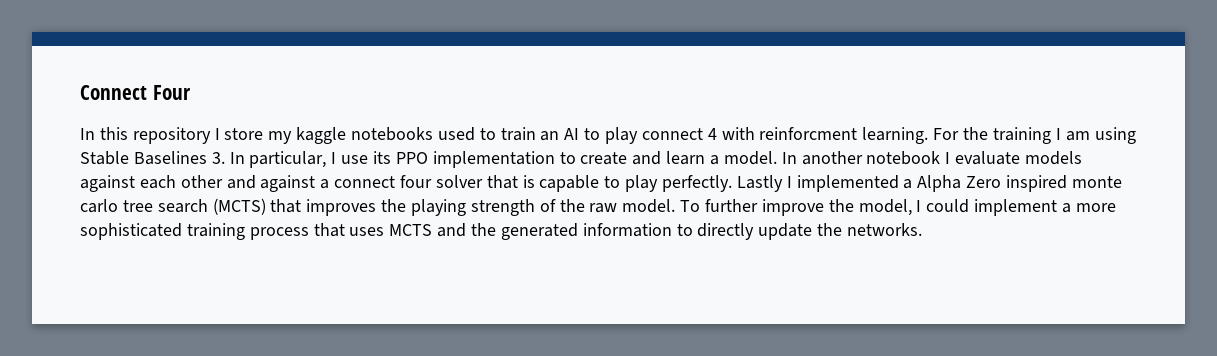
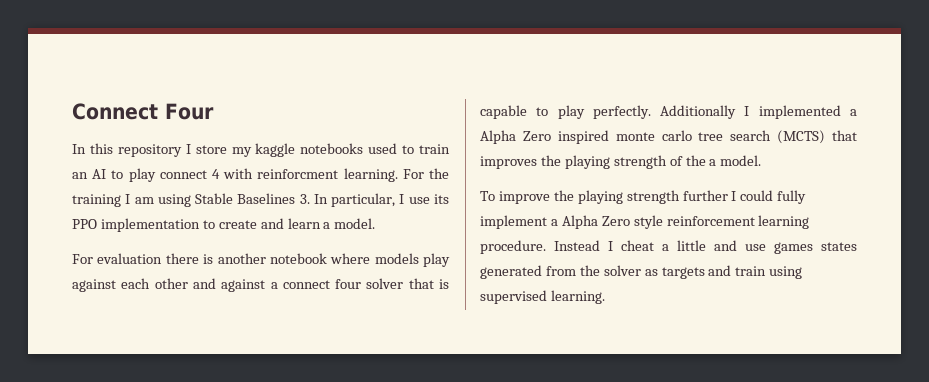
- For the training I am using Stable Baselines 3. In particular, I use its PPO implementation to create and learn a model. In another notebook I evaluate models against each other and against a connect four solver that is capable to play perfectly.
+ For the training I am using Stable Baselines 3. In particular, I use its PPO implementation to create and learn a model.
+ For evaluation there is another notebook where models play against each other and against a connect four solver that is capable to play perfectly.
- Lastly I implemented a Alpha Zero inspired monte carlo tree search (MCTS) that improves the playing strength of the raw model. To further improve the model, I could implement a more sophisticated training process that uses MCTS and the generated information to directly update the networks.
+ Additionally I implemented a Alpha Zero inspired monte carlo tree search (MCTS) that improves the playing strength of the a model.
+ To improve the playing strength further I could fully implement a Alpha Zero style reinforcement learning procedure. Instead I cheat a little and use games states generated from the solver as targets and train using supervised learning.

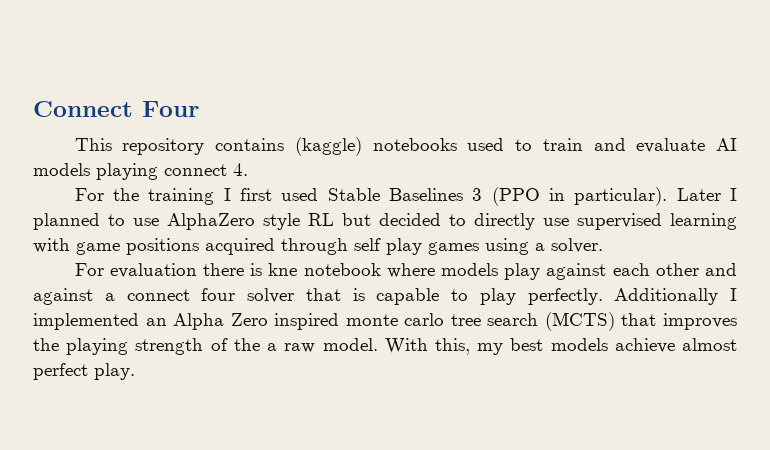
- In this repository I store my kaggle notebooks used to train an AI to play connect 4 with reinforcment learning. For the training I am using Stable Baselines 3. In particular, I use its PPO implementation to create and learn a model.
+ This repository contains (kaggle) notebooks used to train and evaluate AI models playing connect 4.
+ For the training I first used Stable Baselines 3 (PPO in particular). Later I planned to use AlphaZero style RL but decided to directly use supervised learning with game positions acquired through self play games using a solver.
- For evaluation there is another notebook where models play against each other and against a connect four solver that is capable to play perfectly.
+ For evaluation there is kne notebook where models play against each other and against a connect four solver that is capable to play perfectly.
- Additionally I implemented a Alpha Zero inspired monte carlo tree search (MCTS) that improves the playing strength of the a model.
- To improve the playing strength further I could fully implement a Alpha Zero style reinforcement learning procedure. Instead I cheat a little and use games states generated from the solver as targets and train using supervised learning.
+ Additionally I implemented an Alpha Zero inspired monte carlo tree search (MCTS) that improves the playing strength of the a raw model. With this, my best models achieve almost perfect play.

